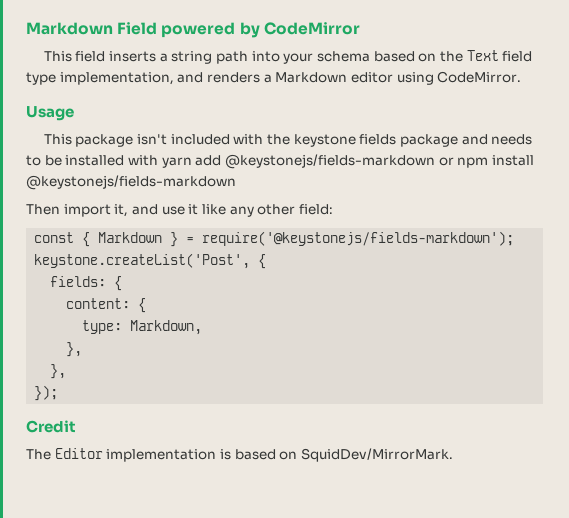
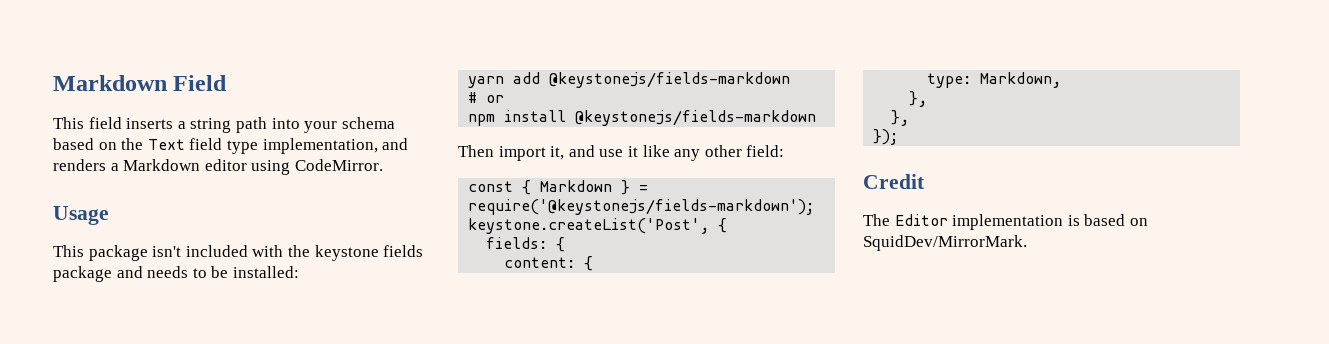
- Markdown Field powered by CodeMirror
+ Markdown Field
- This package isn't included with the keystone fields package and needs to be installed with yarn add @keystonejs/fields-markdown or npm install @keystonejs/fields-markdown
+ This package isn't included with the keystone fields package and needs to be installed:
+ yarn add @keystonejs/fields-markdown
+ # or
+ npm install @keystonejs/fields-markdown

